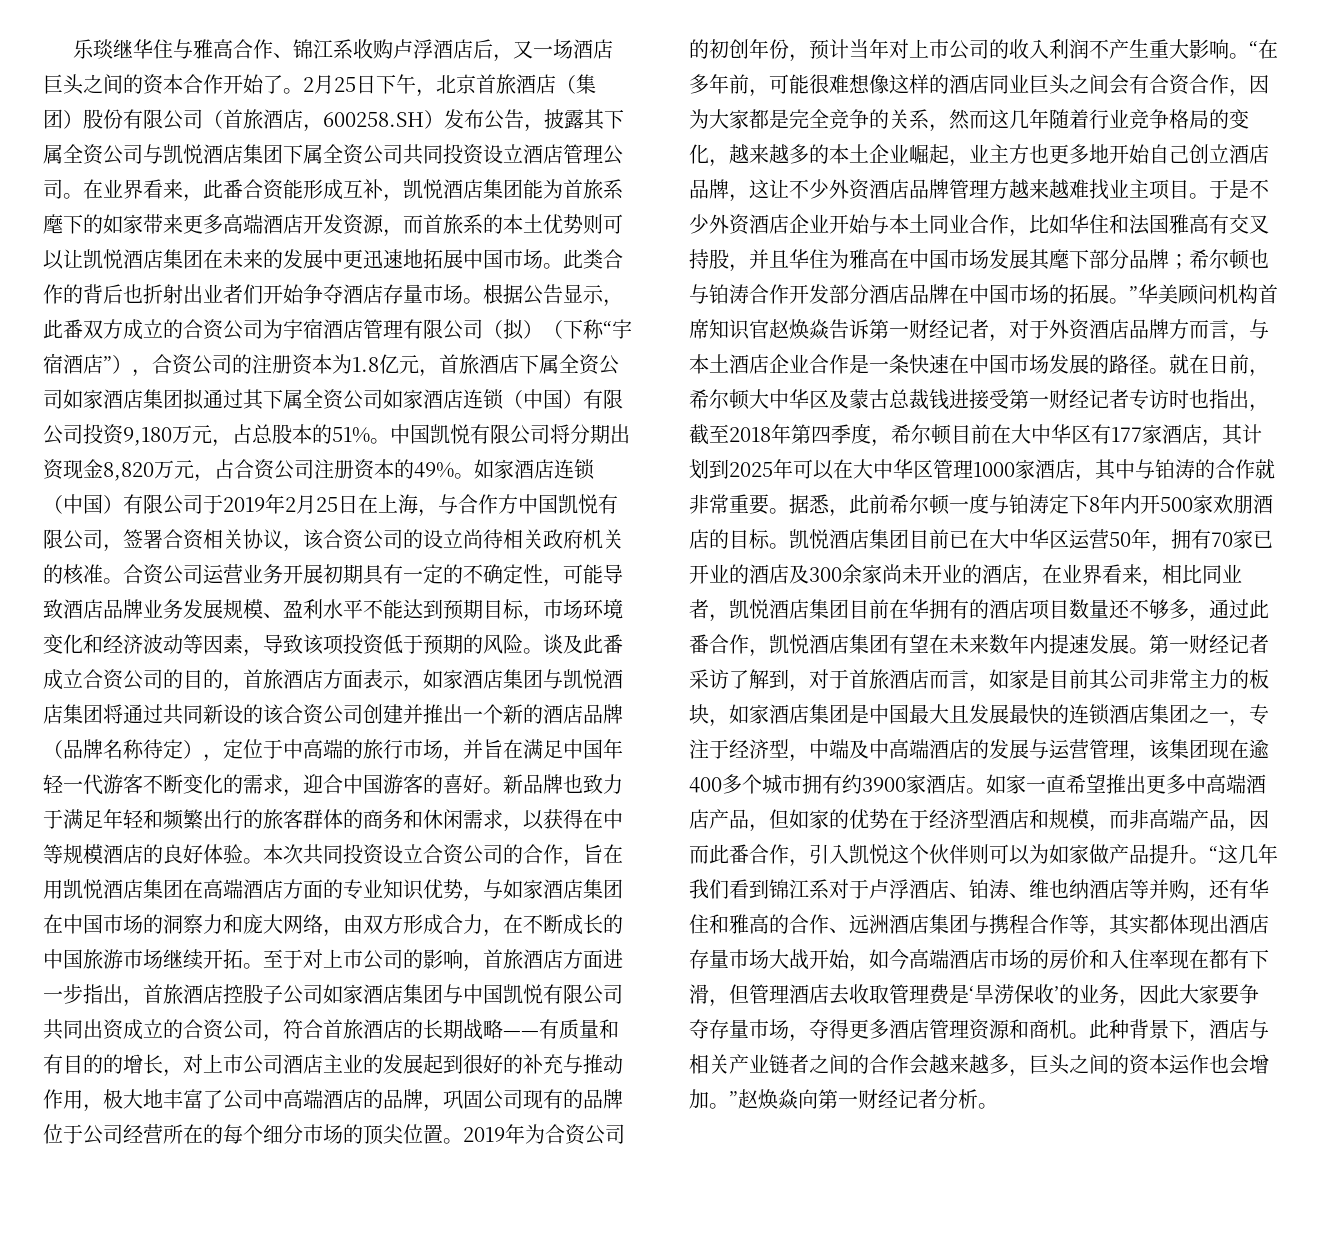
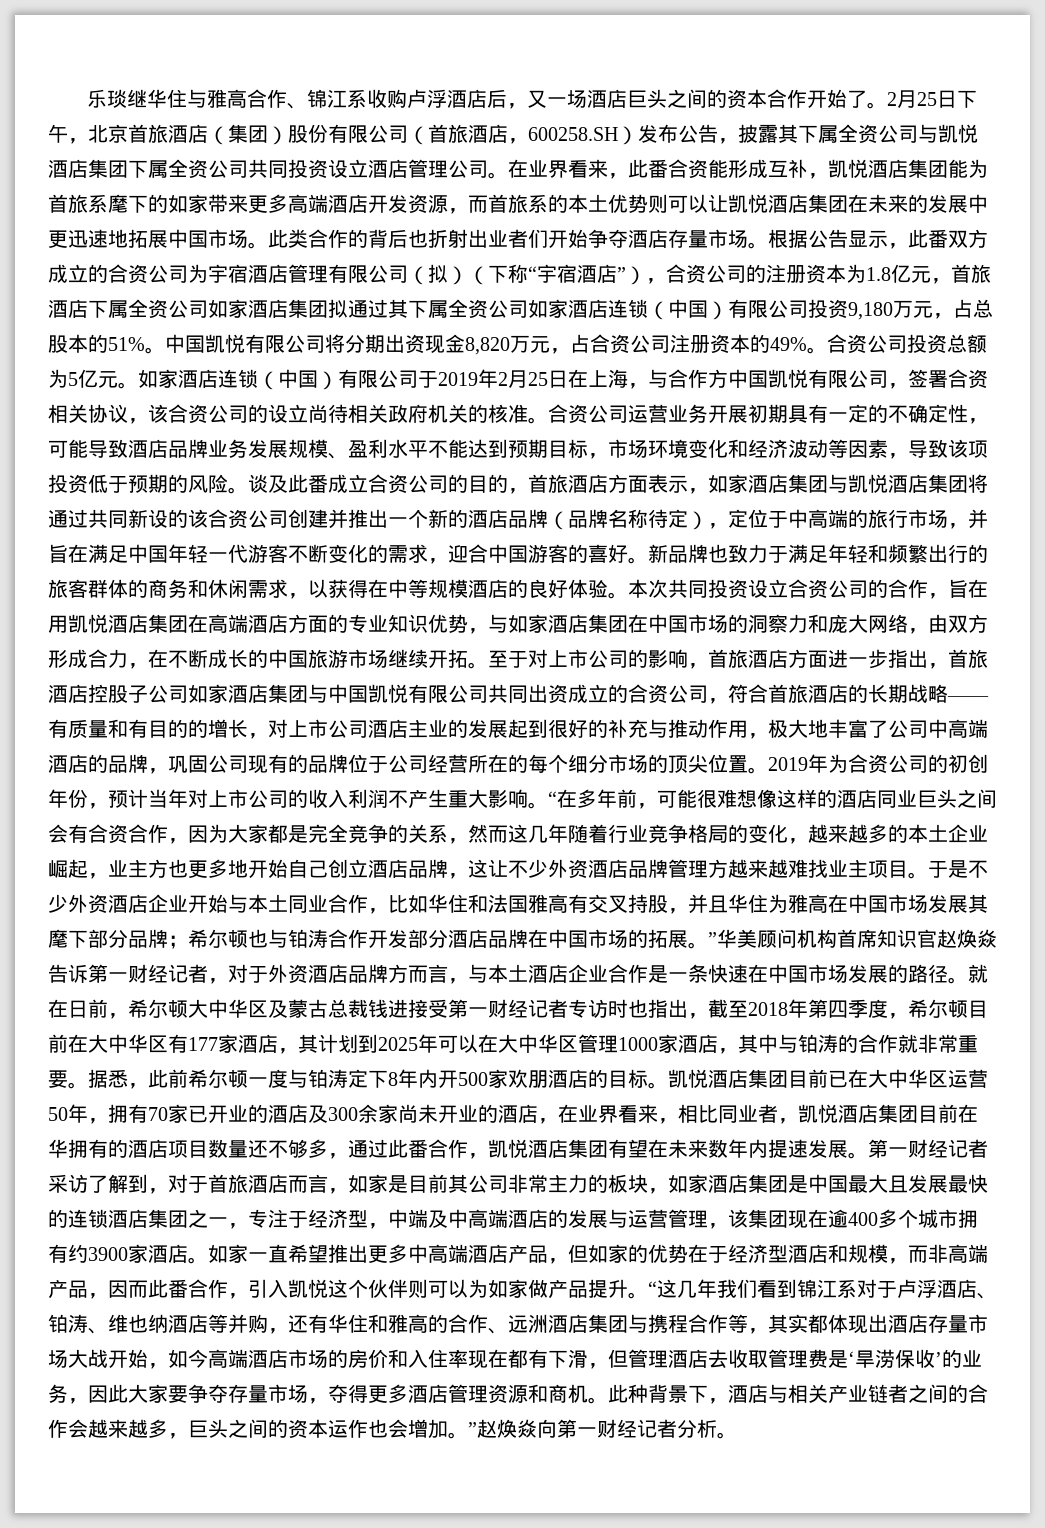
+ 合资公司投资总额为5亿元。

